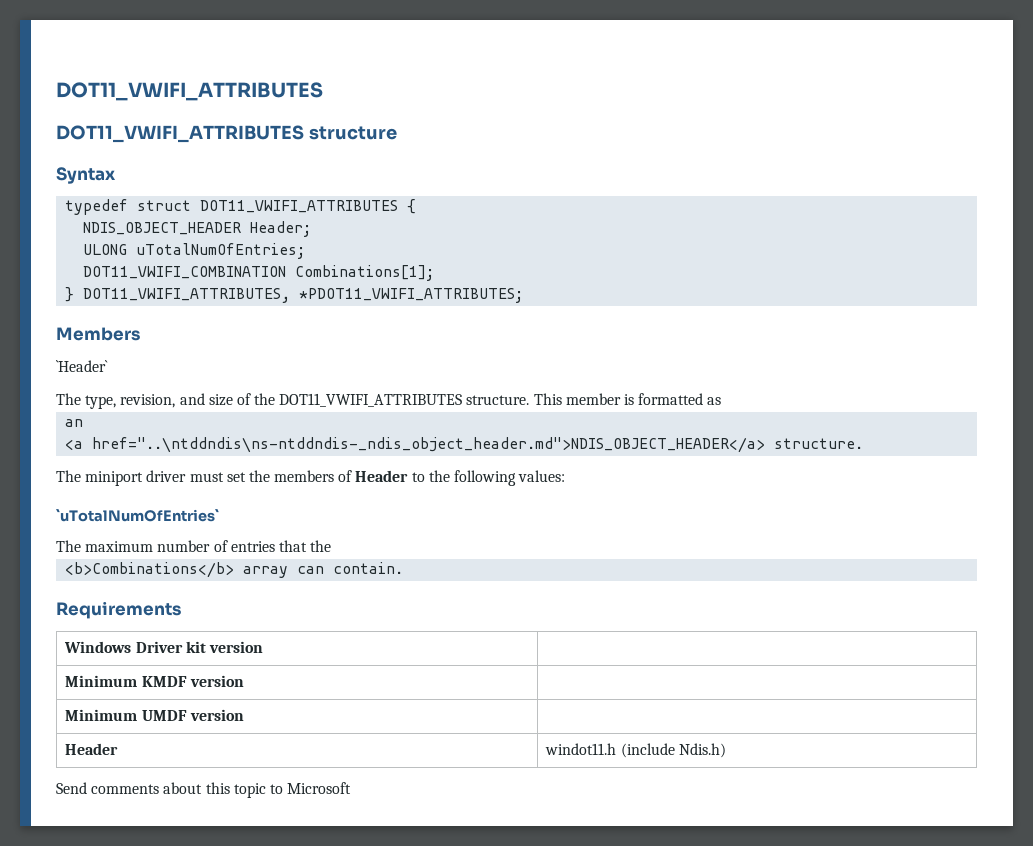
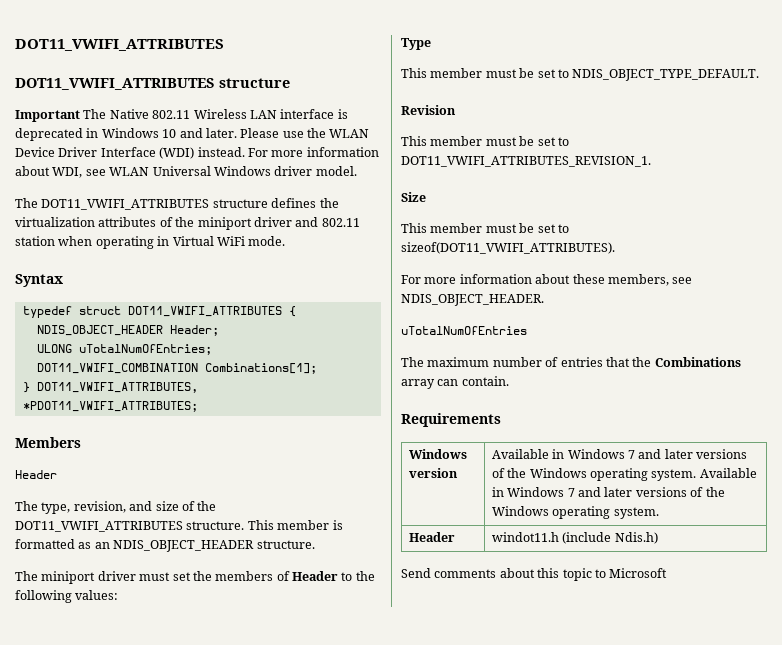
+ Important The Native 802.11 Wireless LAN interface is deprecated in Windows 10 and later. Please use the WLAN Device Driver Interface (WDI) instead. For more information about WDI, see WLAN Universal Windows driver model.
+ The DOT11_VWIFI_ATTRIBUTES structure defines the virtualization attributes of the miniport driver and 802.11 station when operating in Virtual WiFi mode.
  Members
- `Header`
+ Header
- This member is formatted as
- an
- <a href="..\ntddndis\ns-ntddndis-_ndis_object_header.md">NDIS_OBJECT_HEADER</a> structure.
+ This member is formatted as an NDIS_OBJECT_HEADER structure.
- `uTotalNumOfEntries`
+ Type
+ This member must be set to NDIS_OBJECT_TYPE_DEFAULT.
+ Revision
+ This member must be set to DOT11_VWIFI_ATTRIBUTES_REVISION_1.
+ Size
+ This member must be set to sizeof(DOT11_VWIFI_ATTRIBUTES).
+ For more information about these members, see NDIS_OBJECT_HEADER.
+ uTotalNumOfEntries
- The maximum number of entries that the
- <b>Combinations</b> array can contain.
+ The maximum number of entries that the Combinations array can contain.
- Windows Driver kit version |
- Minimum KMDF version |
- Minimum UMDF version |
+ Windows version | Available in Windows 7 and later versions of the Windows operating system. Available in Windows 7 and later versions of the Windows operating system.

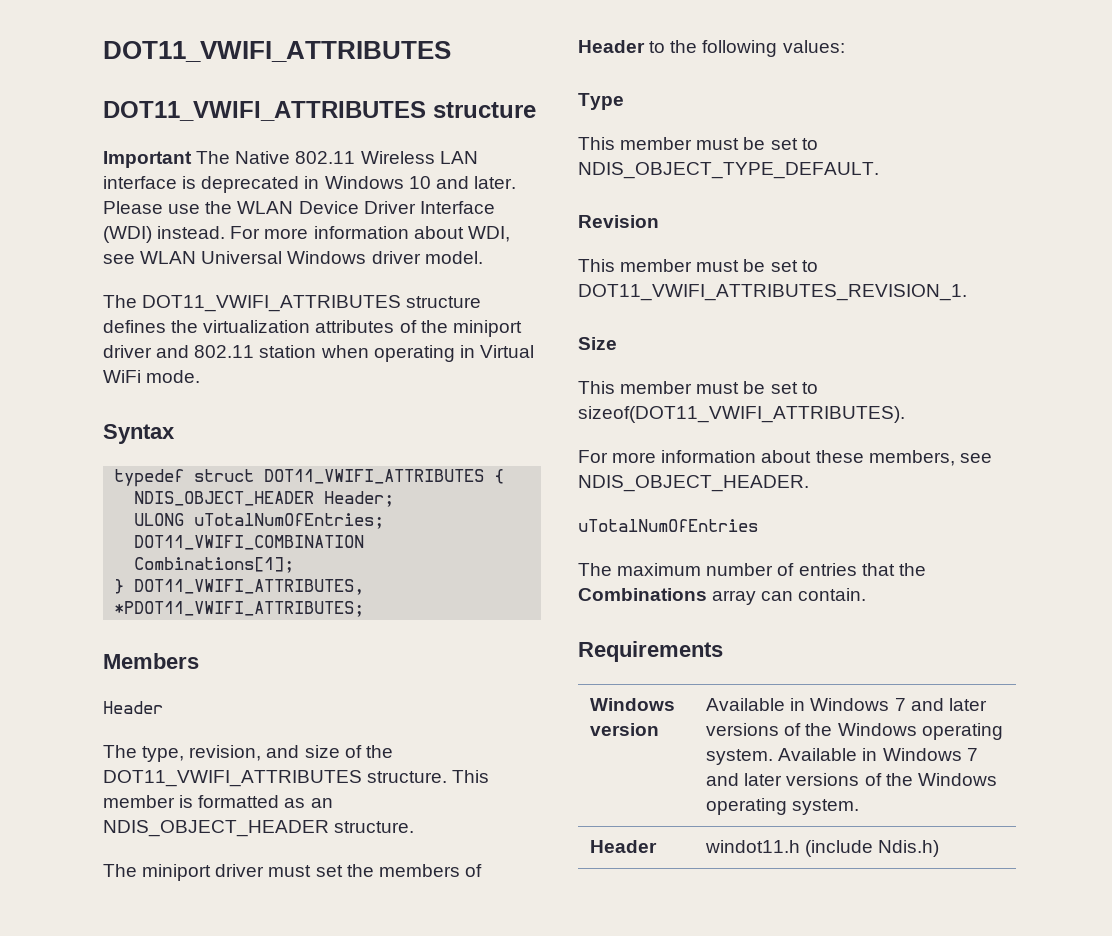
- Send comments about this topic to Microsoft

